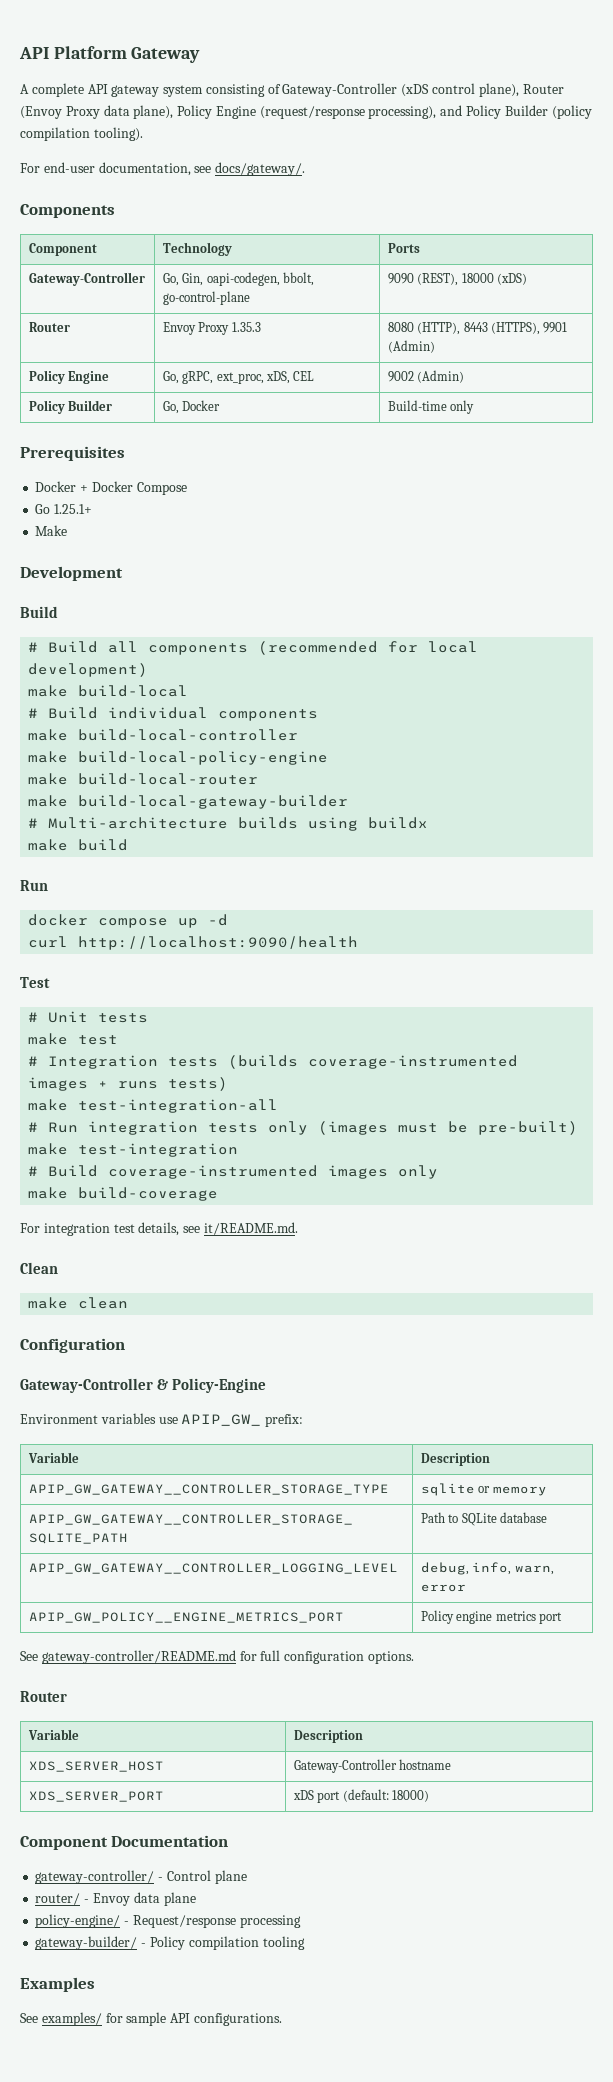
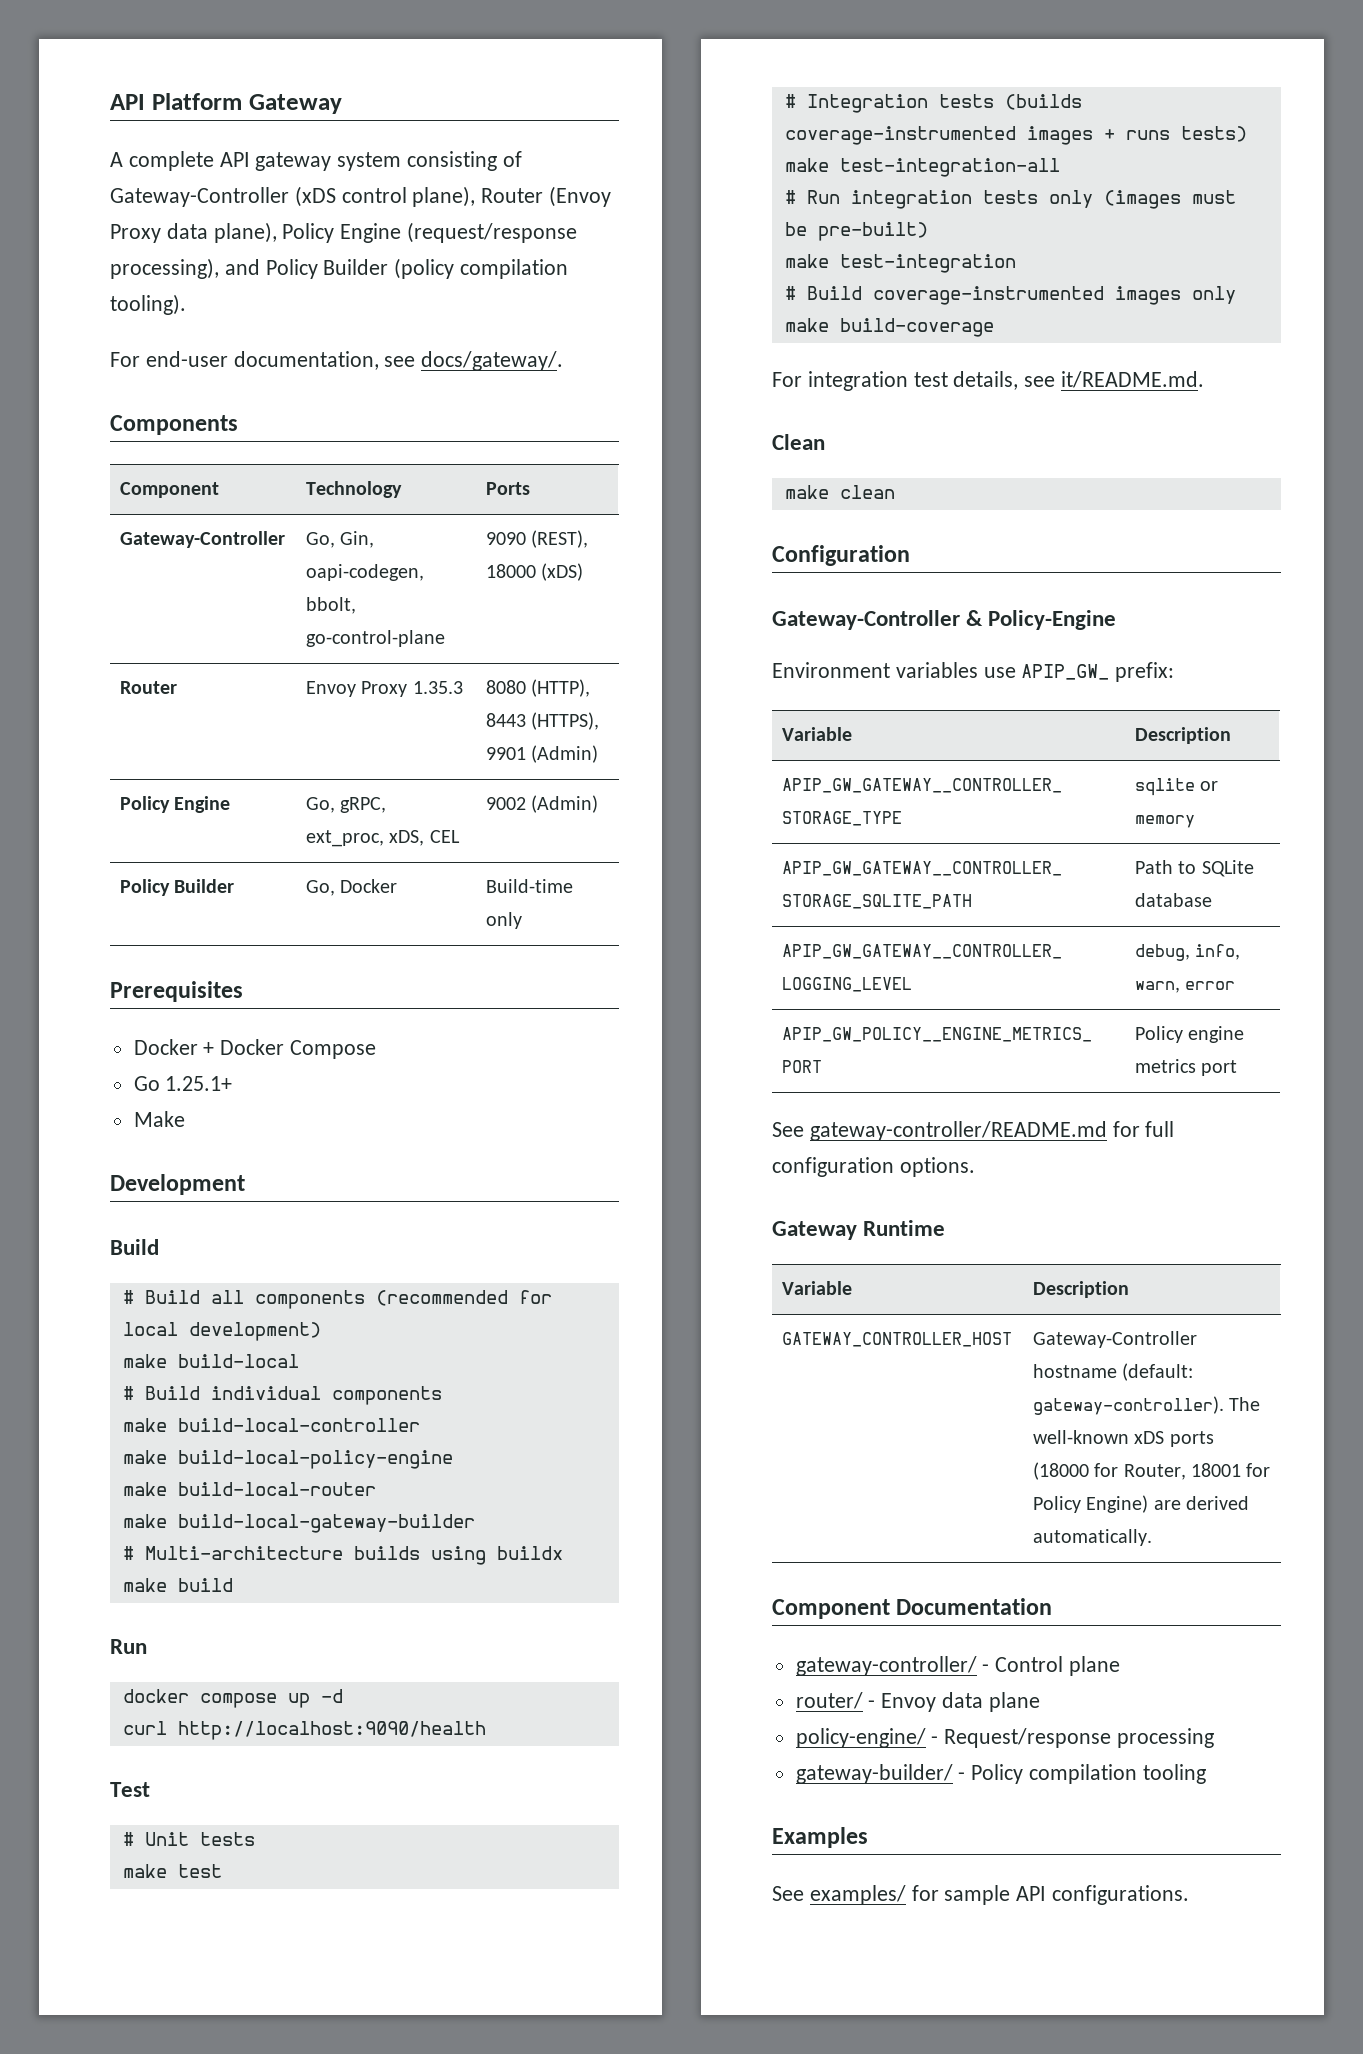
  See gateway-controller/README.md for full configuration options.
- Router
+ Gateway Runtime
  Variable | Description
- XDS_SERVER_HOST | Gateway-Controller hostname
- XDS_SERVER_PORT | xDS port (default: 18000)
+ GATEWAY_CONTROLLER_HOST | Gateway-Controller hostname (default: gateway-controller). The well-known xDS ports (18000 for Router, 18001 for Policy Engine) are derived automatically.

